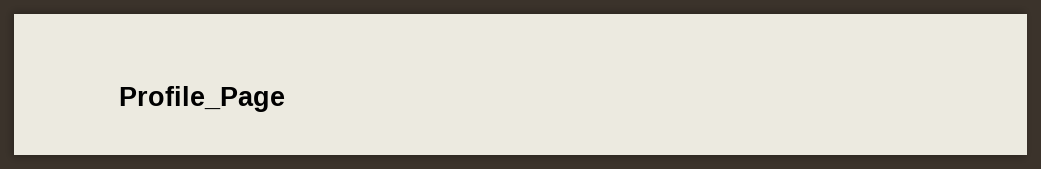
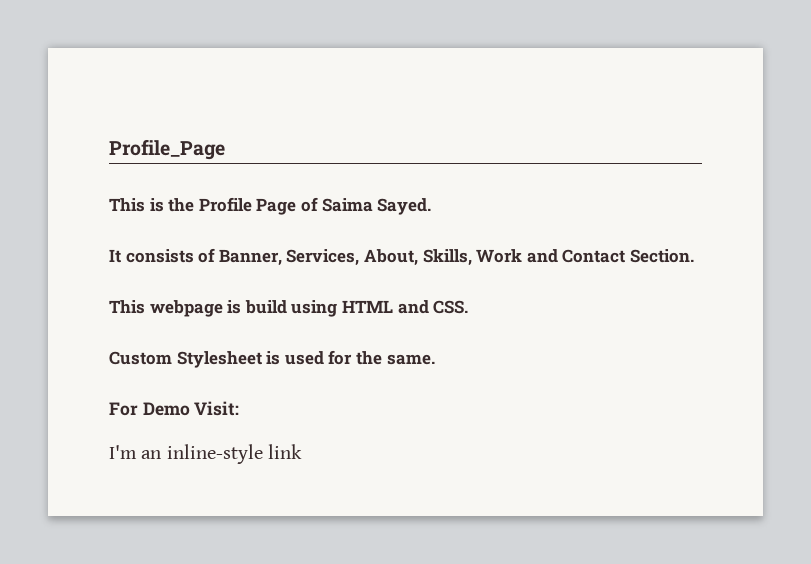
+ This is the Profile Page of Saima Sayed.
+ It consists of Banner, Services, About, Skills, Work and Contact Section.
+ This webpage is build using HTML and CSS.
+ Custom Stylesheet is used for the same.
+ For Demo Visit:
+ I'm an inline-style link

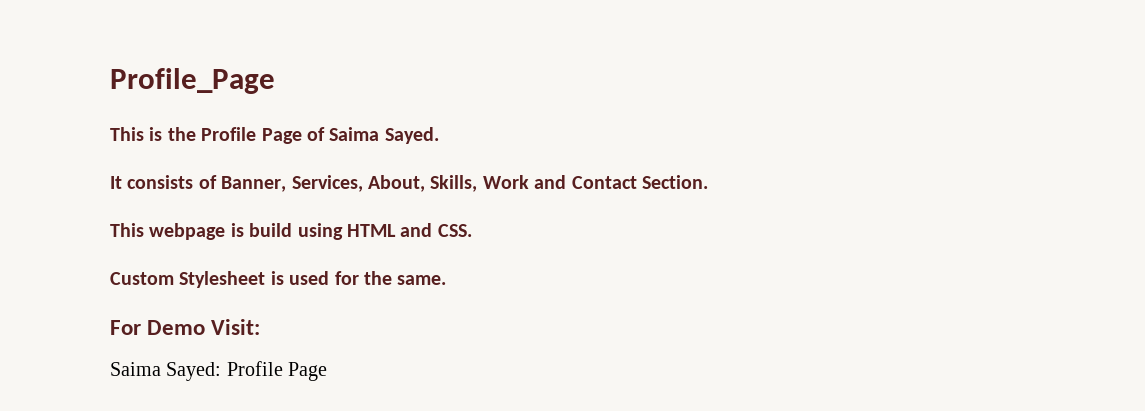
- I'm an inline-style link
+ Saima Sayed: Profile Page

